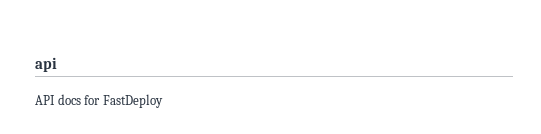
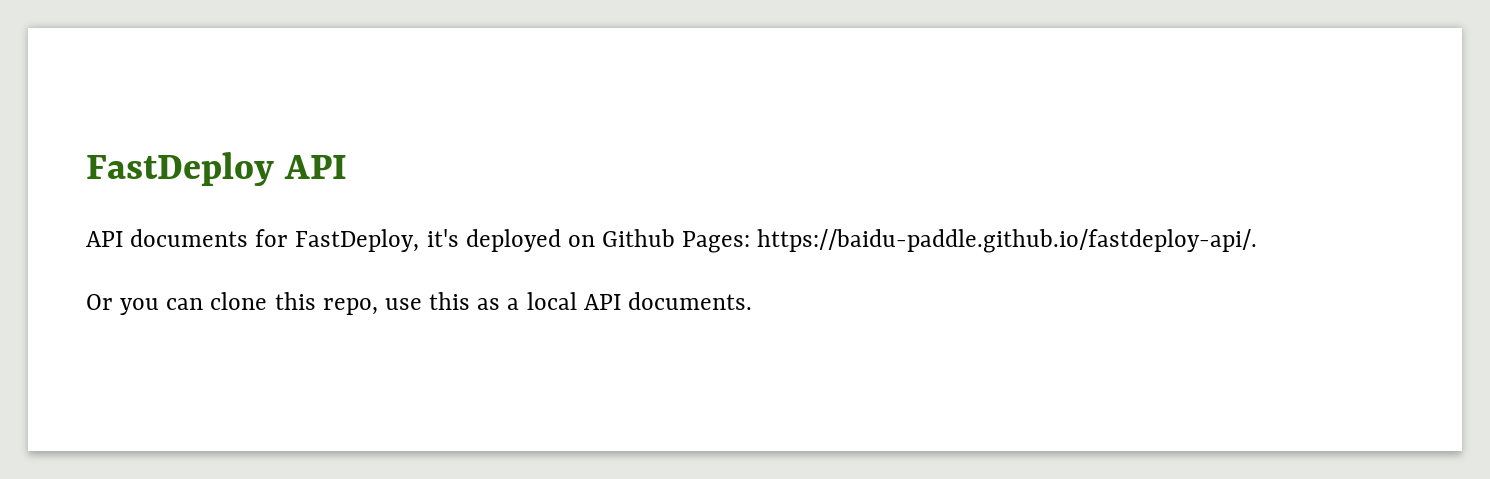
- api
- API docs for FastDeploy
+ FastDeploy API
+ API documents for FastDeploy, it's deployed on Github Pages: https://baidu-paddle.github.io/fastdeploy-api/.
+ Or you can clone this repo, use this as a local API documents.

